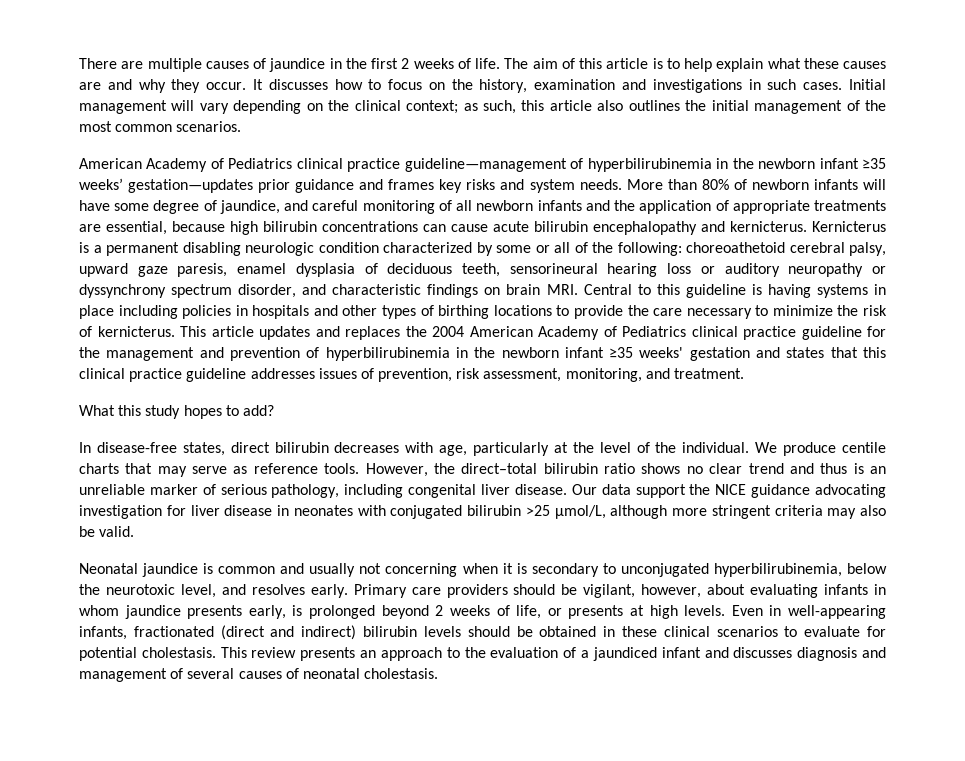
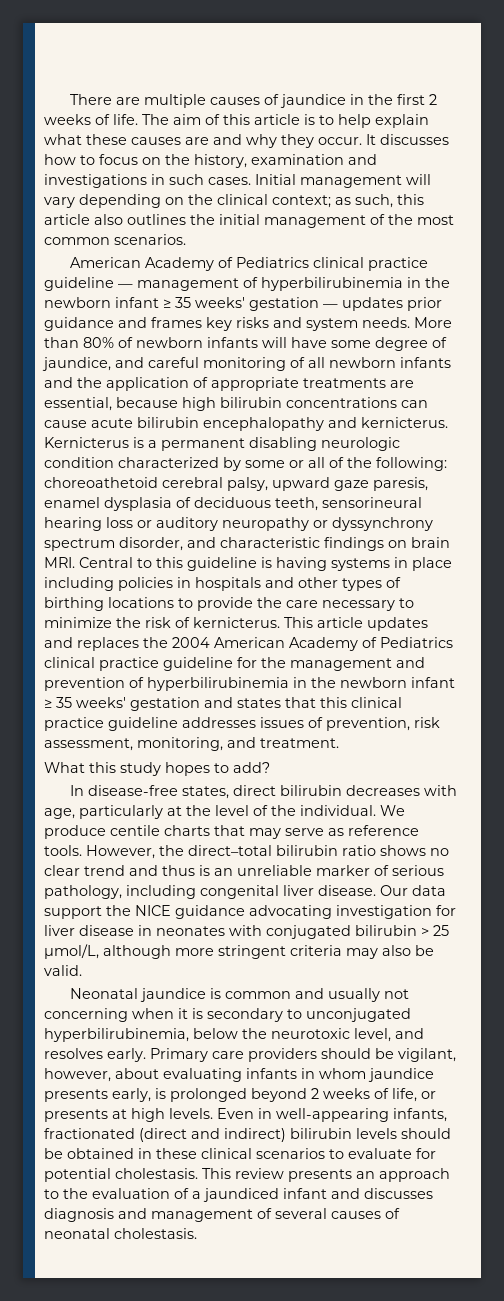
- American Academy of Pediatrics clinical practice guideline—management of hyperbilirubinemia in the newborn infant ≥35 weeks’ gestation—updates prior guidance and frames key risks and system needs.
+ American Academy of Pediatrics clinical practice guideline — management of hyperbilirubinemia in the newborn infant ≥ 35 weeks' gestation — updates prior guidance and frames key risks and system needs.
- This article updates and replaces the 2004 American Academy of Pediatrics clinical practice guideline for the management and prevention of hyperbilirubinemia in the newborn infant ≥35 weeks' gestation and states that this clinical practice guideline addresses issues of prevention, risk assessment, monitoring, and treatment.
+ This article updates and replaces the 2004 American Academy of Pediatrics clinical practice guideline for the management and prevention of hyperbilirubinemia in the newborn infant ≥ 35 weeks' gestation and states that this clinical practice guideline addresses issues of prevention, risk assessment, monitoring, and treatment.
- Our data support the NICE guidance advocating investigation for liver disease in neonates with conjugated bilirubin >25 µmol/L, although more stringent criteria may also be valid.
+ Our data support the NICE guidance advocating investigation for liver disease in neonates with conjugated bilirubin > 25 µmol/L, although more stringent criteria may also be valid.

